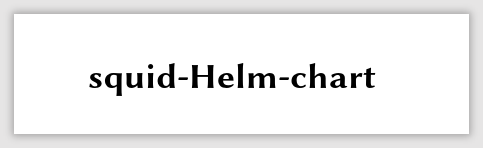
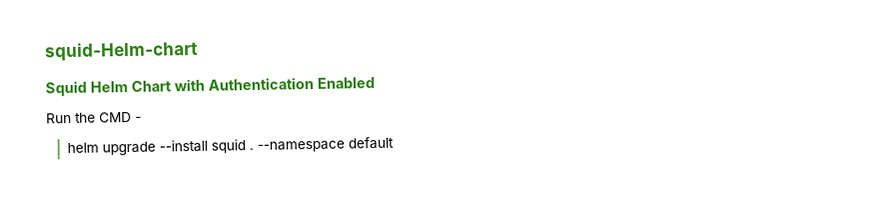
+ Squid Helm Chart with Authentication Enabled
+ Run the CMD -
+ helm upgrade --install squid . --namespace default

